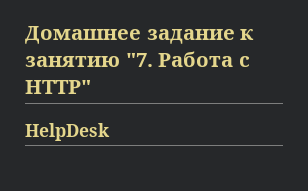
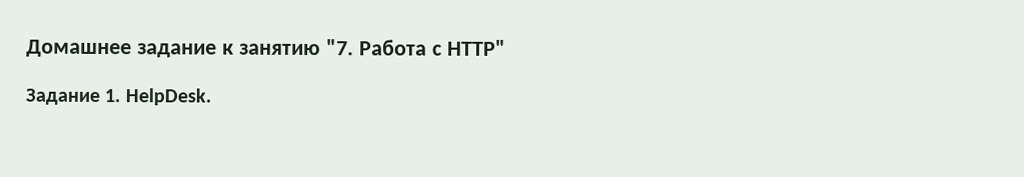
- HelpDesk
+ Задание 1. HelpDesk.

